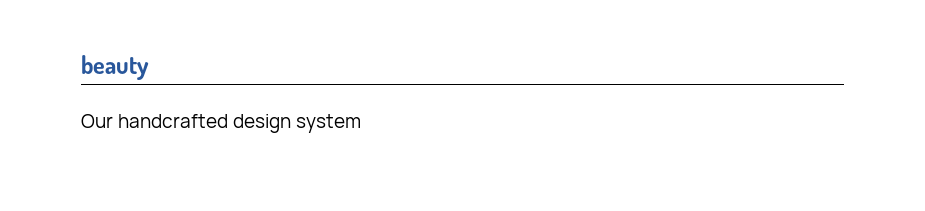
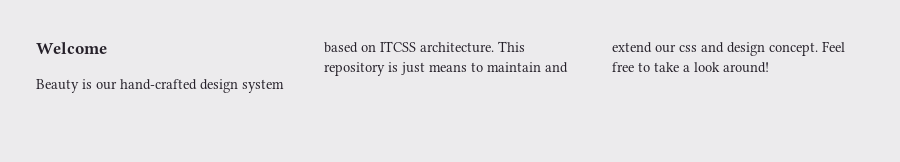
- beauty
- Our handcrafted design system
+ Welcome
+ Beauty is our hand-crafted design system based on ITCSS architecture. This repository is just means to maintain and extend our css and design concept. Feel free to take a look around!

